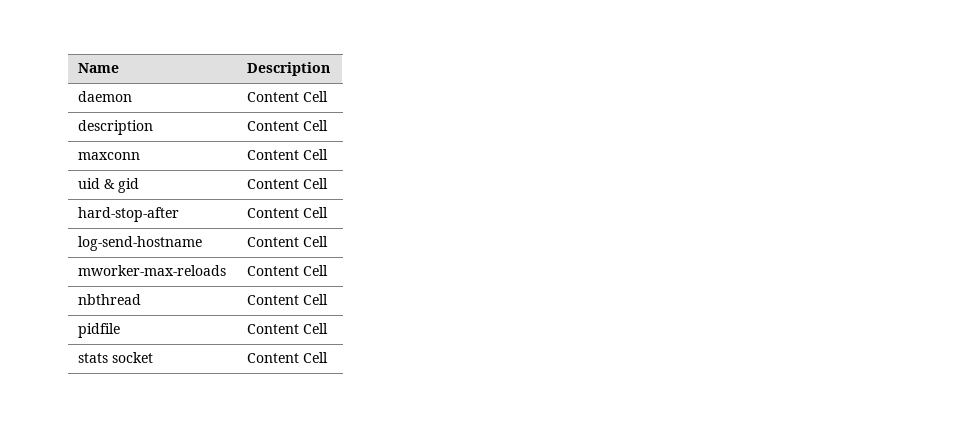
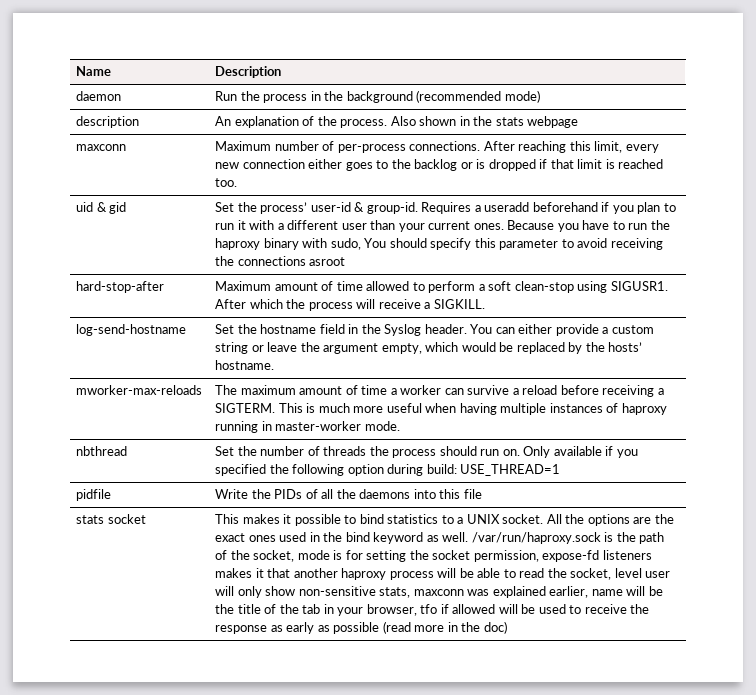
- daemon | Content Cell
- description | Content Cell
- maxconn | Content Cell
- uid & gid | Content Cell
- hard-stop-after | Content Cell
- log-send-hostname | Content Cell
- mworker-max-reloads | Content Cell
- nbthread | Content Cell
- pidfile | Content Cell
- stats socket | Content Cell
+ daemon | Run the process in the background (recommended mode)
+ description | An explanation of the process. Also shown in the stats webpage
+ maxconn | Maximum number of per-process connections. After reaching this limit, every new connection either goes to the backlog or is dropped if that limit is reached too.
+ uid & gid | Set the process’ user-id & group-id. Requires a useradd beforehand if you plan to run it with a different user than your current ones. Because you have to run the haproxy binary with sudo, You should specify this parameter to avoid receiving the connections asroot
+ hard-stop-after | Maximum amount of time allowed to perform a soft clean-stop using SIGUSR1. After which the process will receive a SIGKILL.
+ log-send-hostname | Set the hostname field in the Syslog header. You can either provide a custom string or leave the argument empty, which would be replaced by the hosts’ hostname.
+ mworker-max-reloads | The maximum amount of time a worker can survive a reload before receiving a SIGTERM. This is much more useful when having multiple instances of haproxy running in master-worker mode.
+ nbthread | Set the number of threads the process should run on. Only available if you specified the following option during build: USE_THREAD=1
+ pidfile | Write the PIDs of all the daemons into this file
+ stats socket | This makes it possible to bind statistics to a UNIX socket. All the options are the exact ones used in the bind keyword as well. /var/run/haproxy.sock is the path of the socket, mode is for setting the socket permission, expose-fd listeners makes it that another haproxy process will be able to read the socket, level user will only show non-sensitive stats, maxconn was explained earlier, name will be the title of the tab in your browser, tfo if allowed will be used to receive the response as early as possible (read more in the doc)

